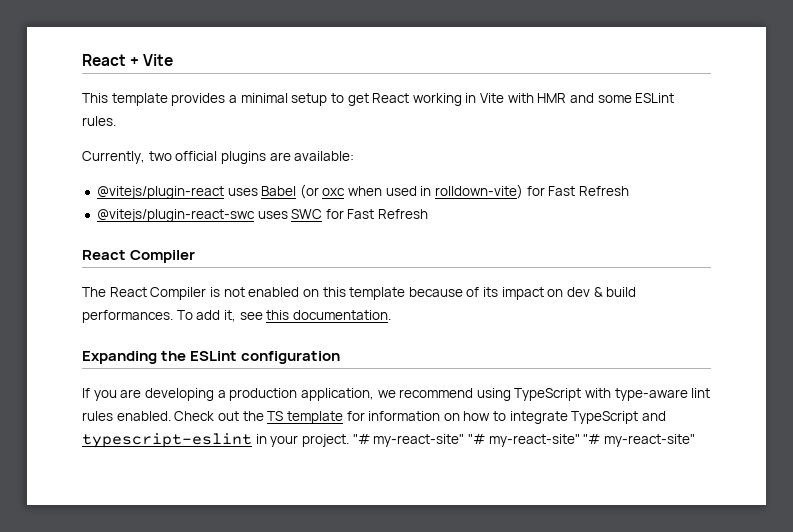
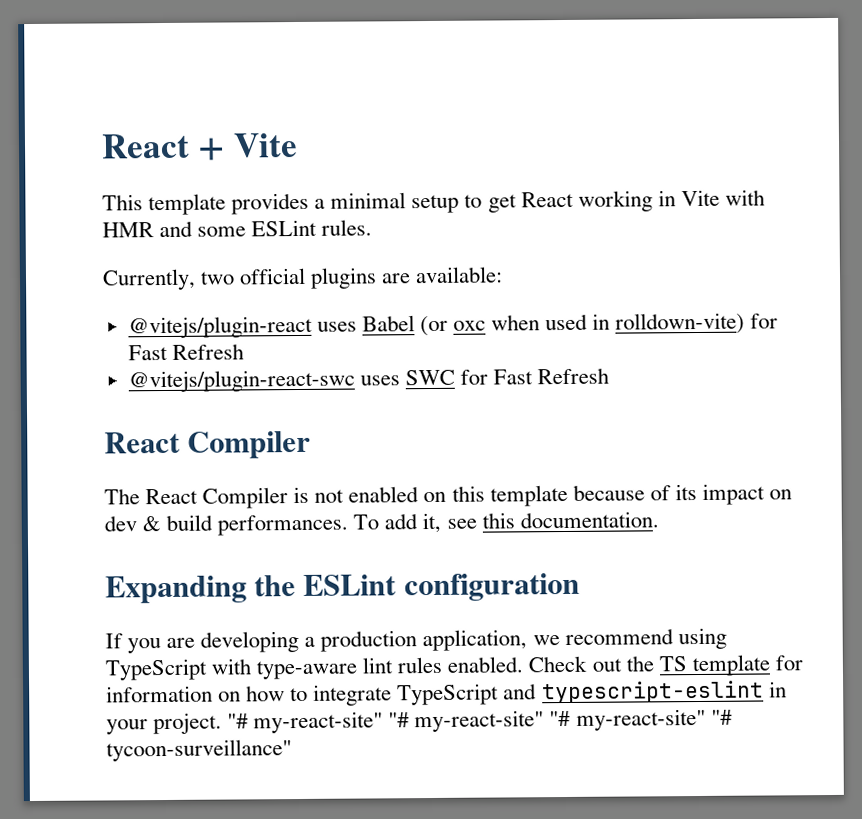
- "# my-react-site" "# my-react-site" "# my-react-site"
+ "# my-react-site" "# my-react-site" "# my-react-site" "# tycoon-surveillance"

